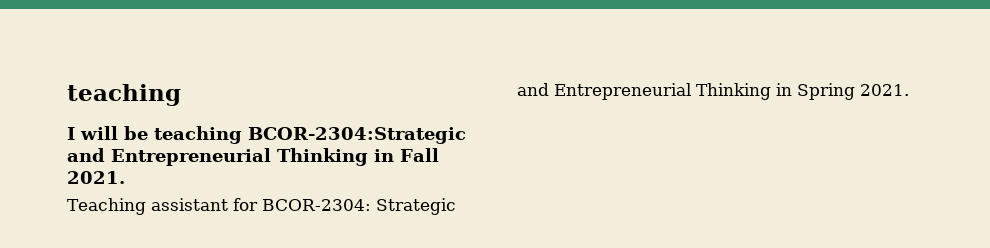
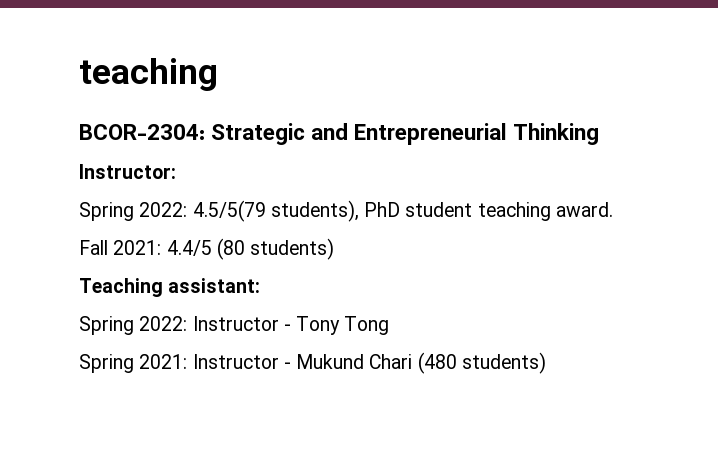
- I will be teaching BCOR-2304:Strategic and Entrepreneurial Thinking in Fall 2021.
- Teaching assistant for BCOR-2304: Strategic and Entrepreneurial Thinking in Spring 2021.
+ BCOR-2304: Strategic and Entrepreneurial Thinking
+ Instructor:
+ Spring 2022: 4.5/5(79 students), PhD student teaching award.
+ Fall 2021: 4.4/5 (80 students)
+ Teaching assistant:
+ Spring 2022: Instructor - Tony Tong
+ Spring 2021: Instructor - Mukund Chari (480 students)

